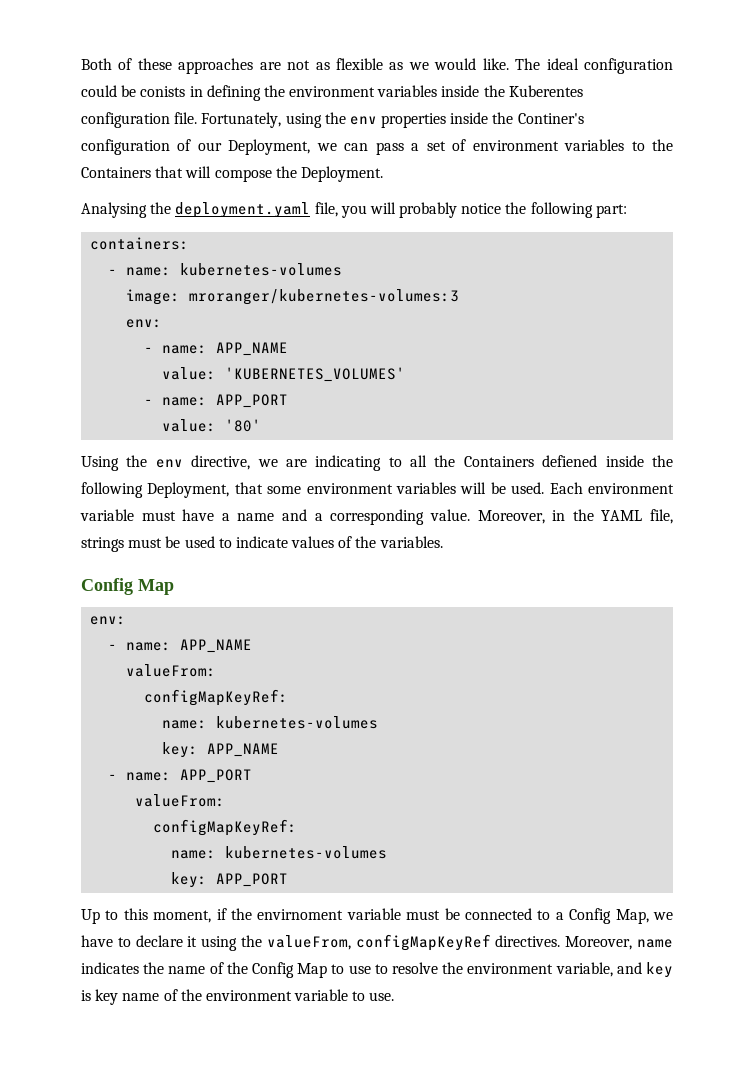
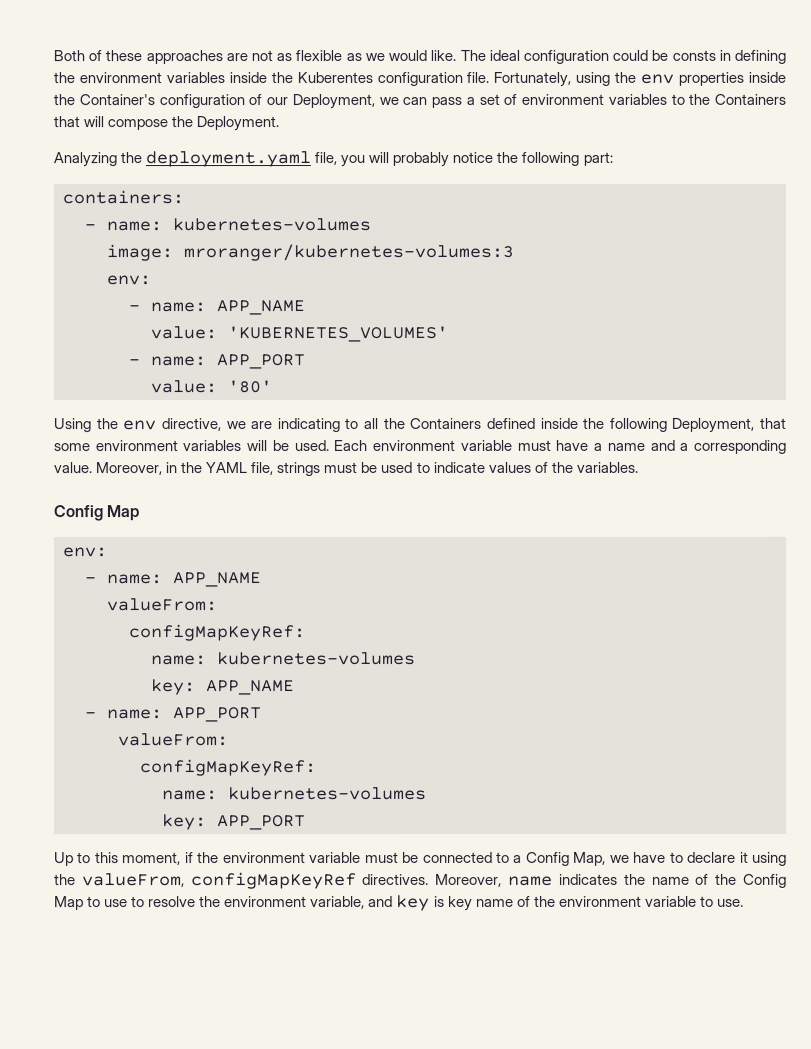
- The ideal configuration could be conists in defining the environment variables inside the Kuberentes configuration file.
+ The ideal configuration could be consts in defining the environment variables inside the Kuberentes configuration file.
- Fortunately, using the env properties inside the Continer's configuration of our Deployment, we can pass a set of environment variables to the Containers that will compose the Deployment.
+ Fortunately, using the env properties inside the Container's configuration of our Deployment, we can pass a set of environment variables to the Containers that will compose the Deployment.
- Analysing the deployment.yaml file, you will probably notice the following part:
+ Analyzing the deployment.yaml file, you will probably notice the following part:
- Using the env directive, we are indicating to all the Containers defiened inside the following Deployment, that some environment variables will be used.
+ Using the env directive, we are indicating to all the Containers defined inside the following Deployment, that some environment variables will be used.
- Up to this moment, if the envirnoment variable must be connected to a Config Map, we have to declare it using the valueFrom, configMapKeyRef directives.
+ Up to this moment, if the environment variable must be connected to a Config Map, we have to declare it using the valueFrom, configMapKeyRef directives.

